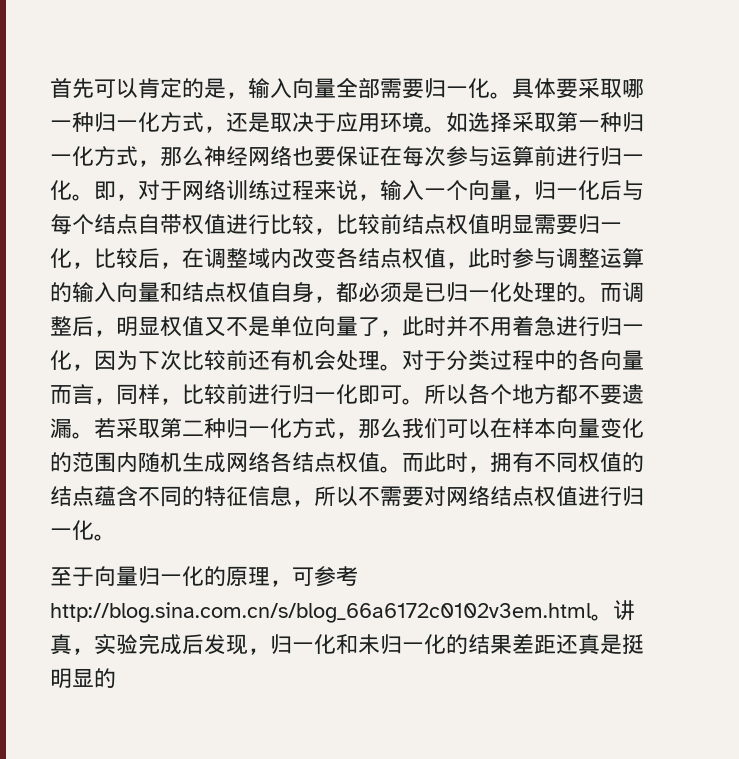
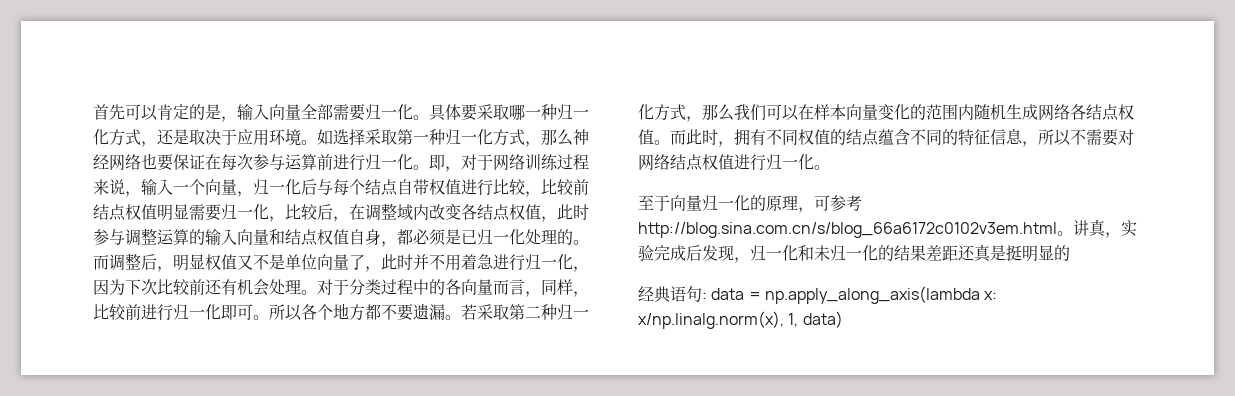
+ 经典语句: data = np.apply_along_axis(lambda x: x/np.linalg.norm(x), 1, data)

